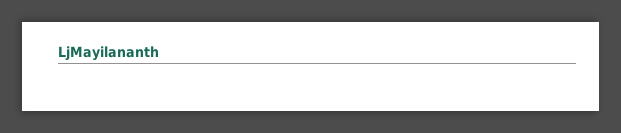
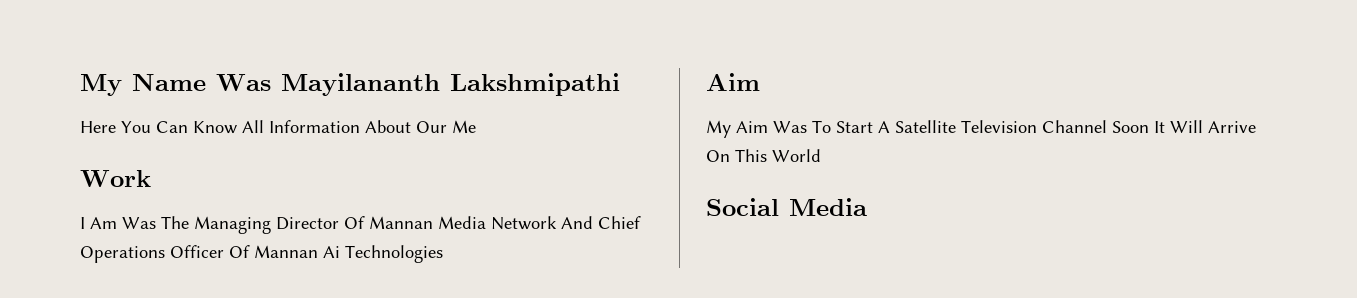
- LjMayilananth
+ My Name Was Mayilananth Lakshmipathi
+ Here You Can Know All Information About Our Me
+ Work
+ I Am Was The Managing Director Of Mannan Media Network And Chief Operations Officer Of Mannan Ai Technologies
+ Aim
+ My Aim Was To Start A Satellite Television Channel Soon It Will Arrive On This World
+ Social Media

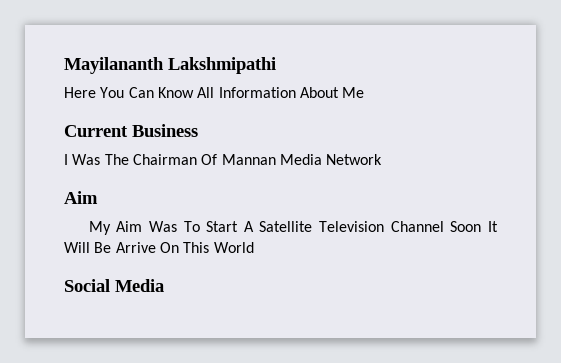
- My Name Was Mayilananth Lakshmipathi
+ Mayilananth Lakshmipathi
- Here You Can Know All Information About Our Me
+ Here You Can Know All Information About Me
- Work
+ Current Business
- I Am Was The Managing Director Of Mannan Media Network And Chief Operations Officer Of Mannan Ai Technologies
+ I Was The Chairman Of Mannan Media Network
- My Aim Was To Start A Satellite Television Channel Soon It Will Arrive On This World
+ My Aim Was To Start A Satellite Television Channel Soon It Will Be Arrive On This World

